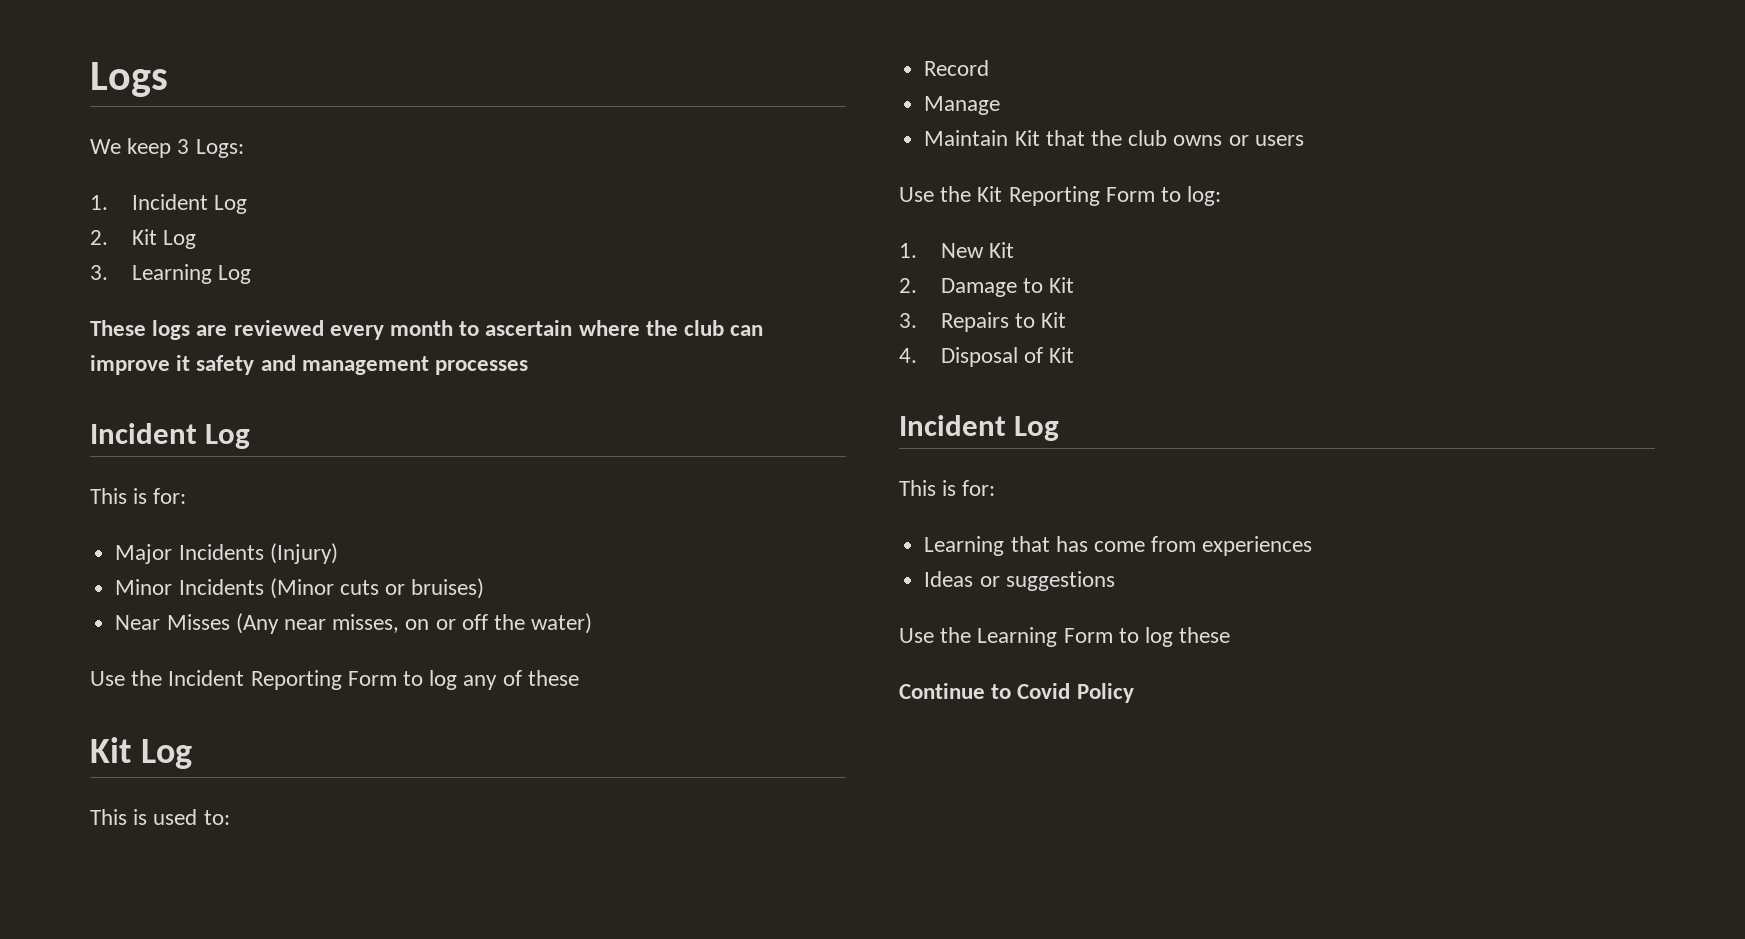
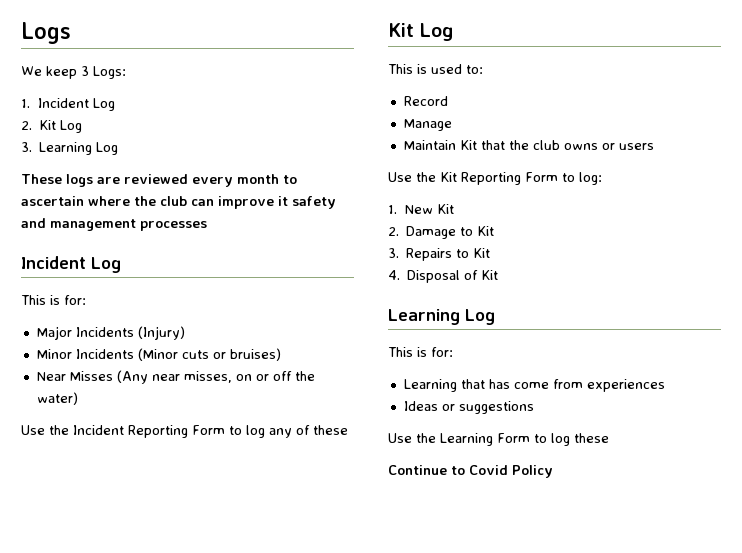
  4. Disposal of Kit
- Incident Log
+ Learning Log

